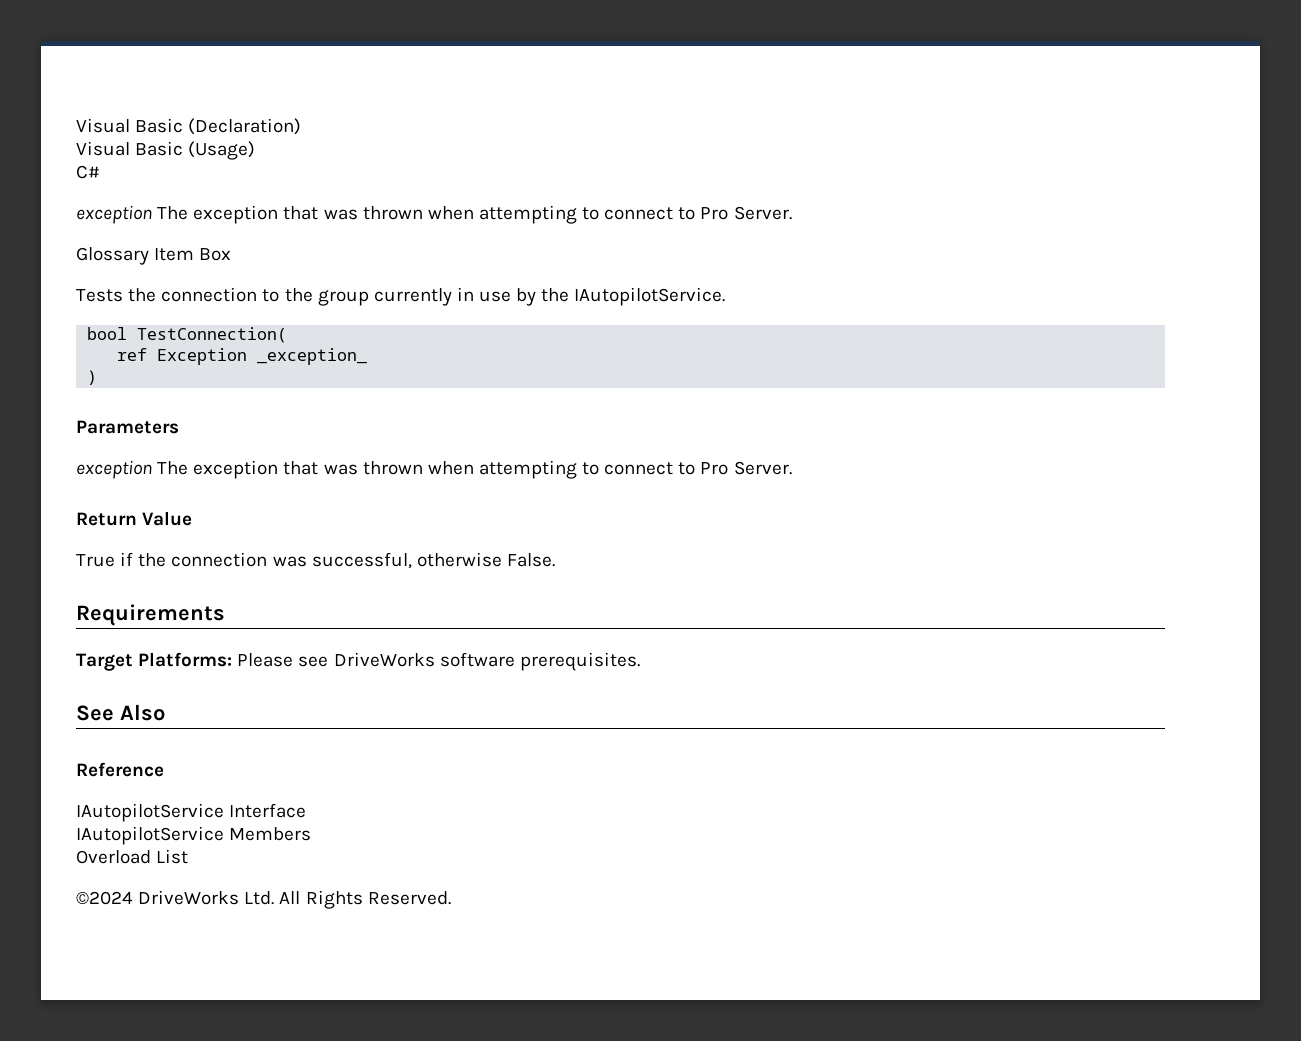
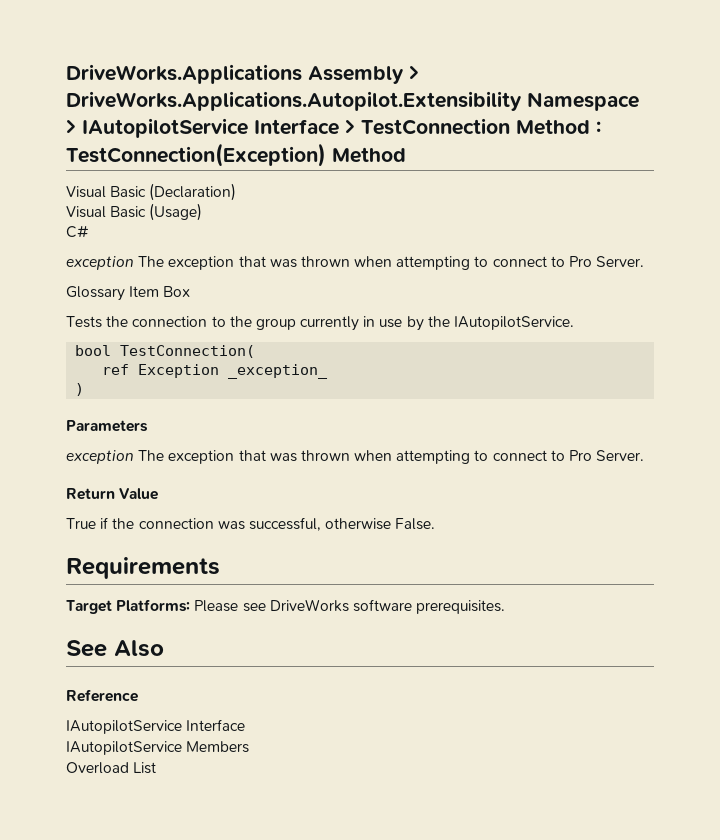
+ DriveWorks.Applications Assembly > DriveWorks.Applications.Autopilot.Extensibility Namespace > IAutopilotService Interface > TestConnection Method : TestConnection(Exception) Method
- ©2024 DriveWorks Ltd. All Rights Reserved.

